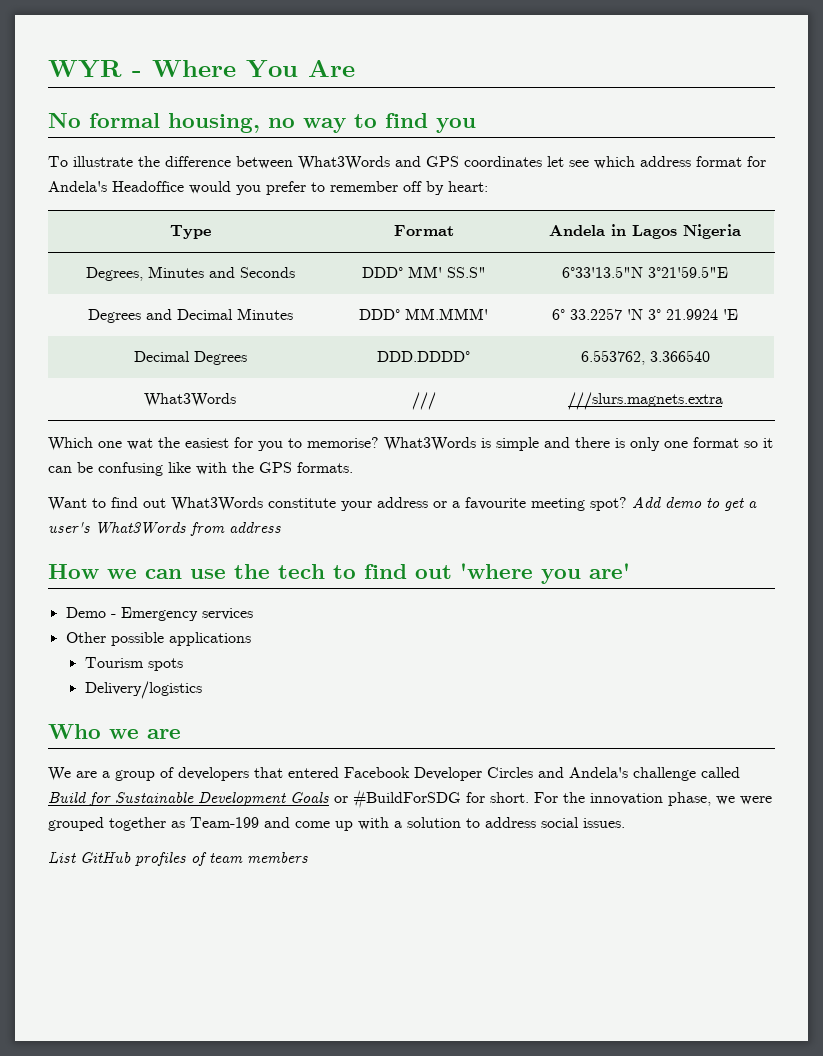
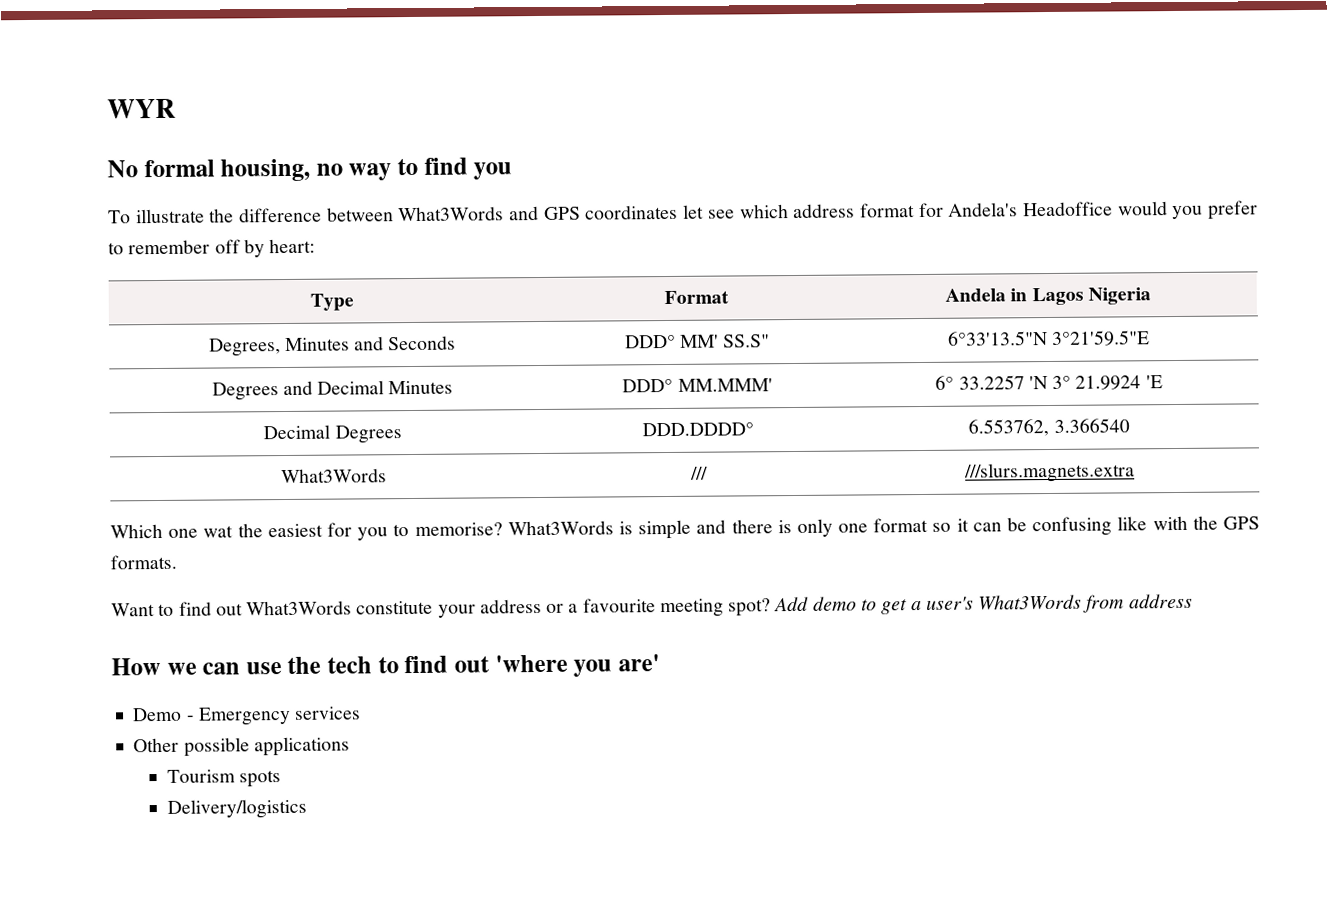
- WYR - Where You Are
+ WYR
- Who we are
- We are a group of developers that entered Facebook Developer Circles and Andela's challenge called Build for Sustainable Development Goals or #BuildForSDG for short. For the innovation phase, we were grouped together as Team-199 and come up with a solution to address social issues.
- List GitHub profiles of team members

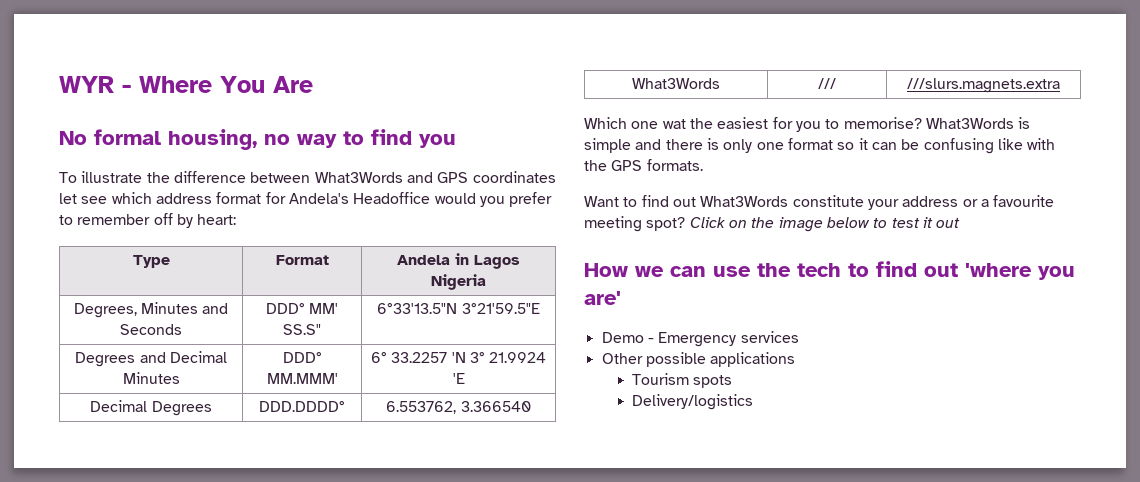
- WYR
+ WYR - Where You Are
- Add demo to get a user's What3Words from address
+ Click on the image below to test it out

